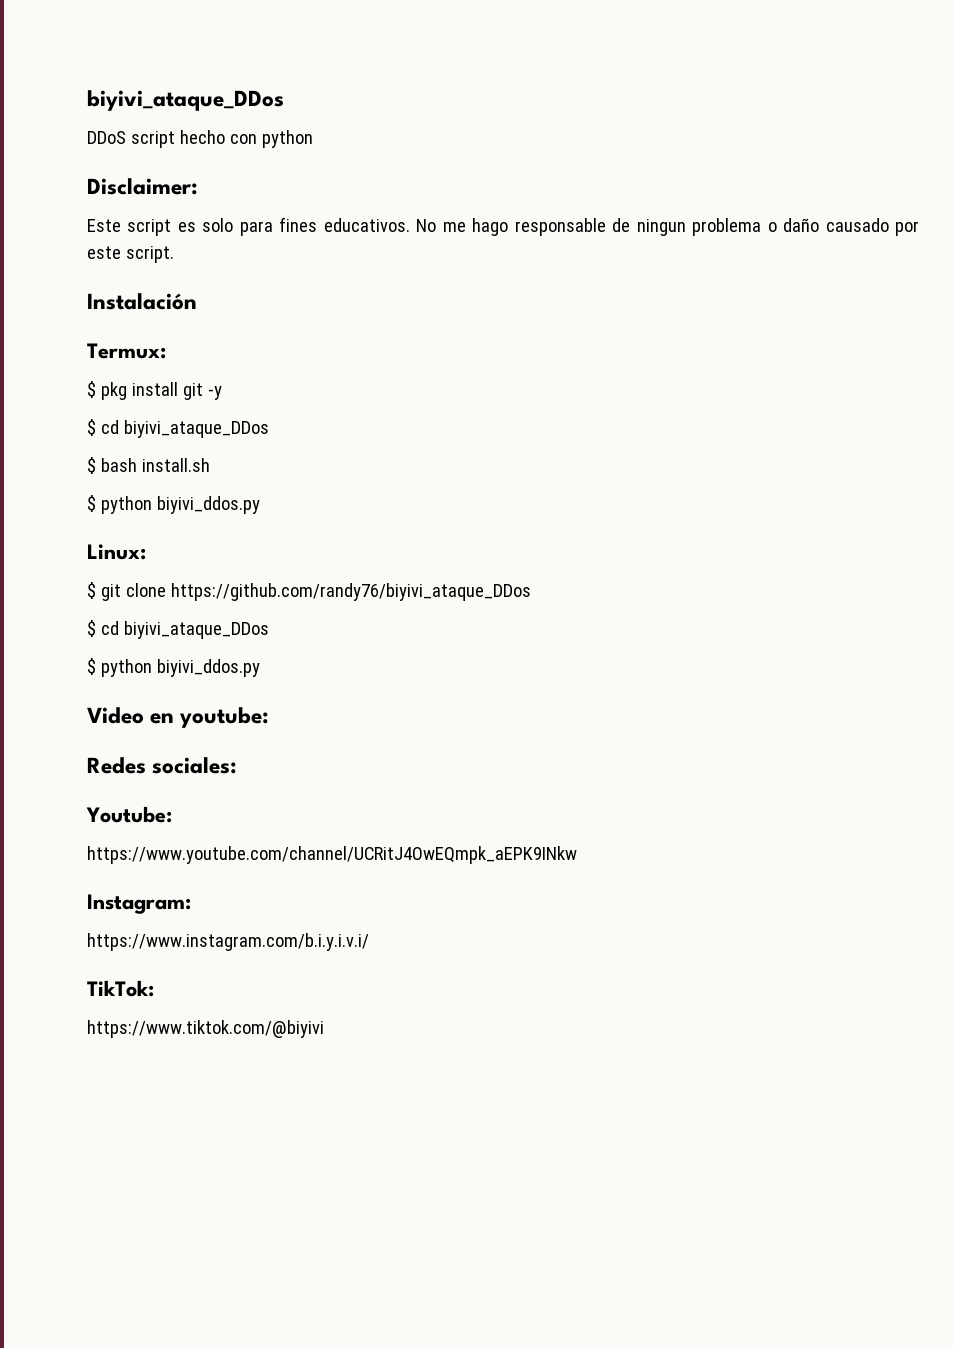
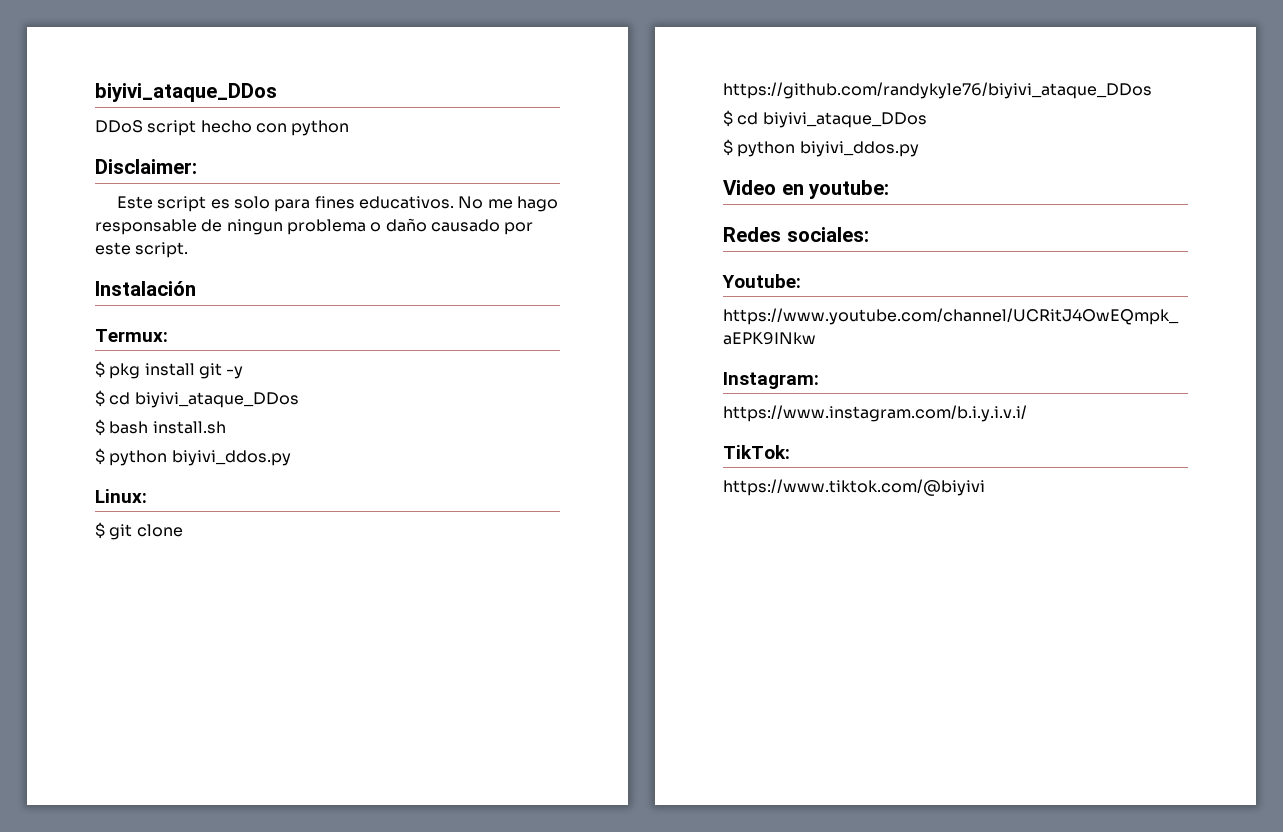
- $ git clone https://github.com/randy76/biyivi_ataque_DDos
+ $ git clone https://github.com/randykyle76/biyivi_ataque_DDos

